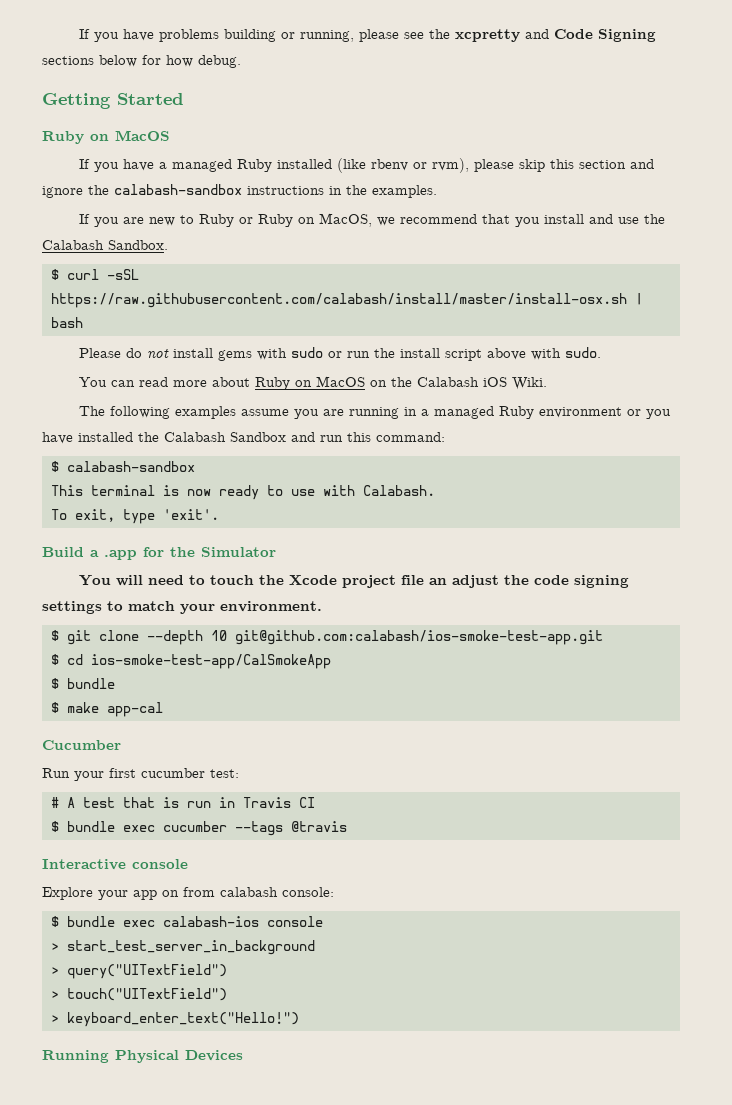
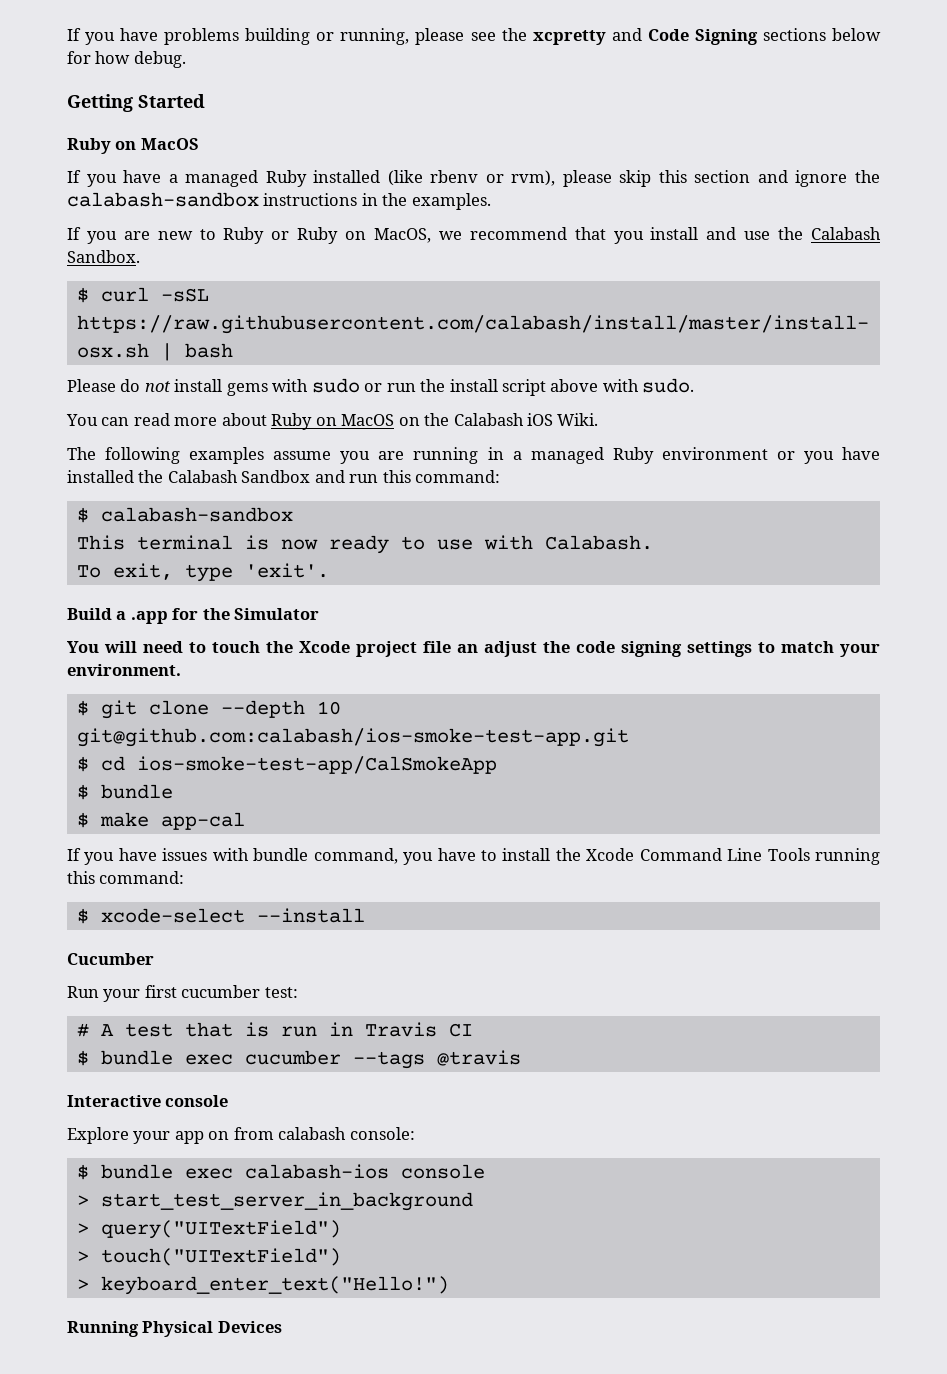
+ If you have issues with bundle command, you have to install the Xcode Command Line Tools running this command:
+ $ xcode-select --install

